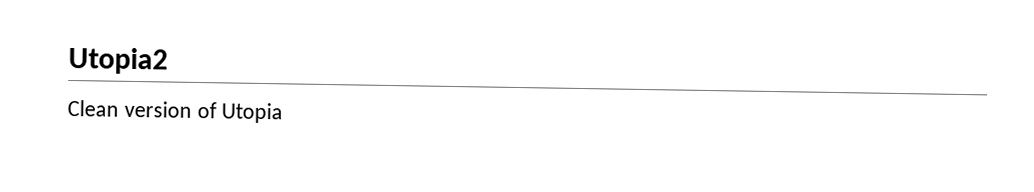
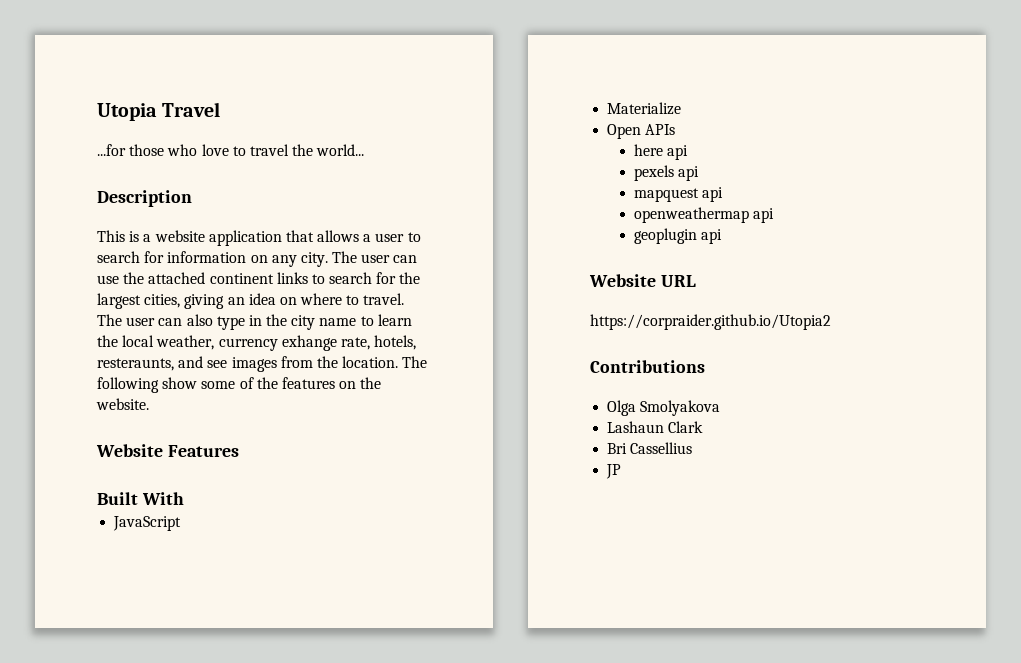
- Utopia2
- Clean version of Utopia
+ Utopia Travel
+ ...for those who love to travel the world...
+ Description
+ This is a website application that allows a user to search for information on any city. The user can use the attached continent links to search for the largest cities, giving an idea on where to travel. The user can also type in the city name to learn the local weather, currency exhange rate, hotels, resteraunts, and see images from the location. The following show some of the features on the website.
+ Website Features
+ Built With
+ JavaScript
+ Materialize
+ Open APIs
+ here api
+ pexels api
+ mapquest api
+ openweathermap api
+ geoplugin api
+ Website URL
+ https://corpraider.github.io/Utopia2
+ Contributions
+ Olga Smolyakova
+ Lashaun Clark
+ Bri Cassellius
+ JP

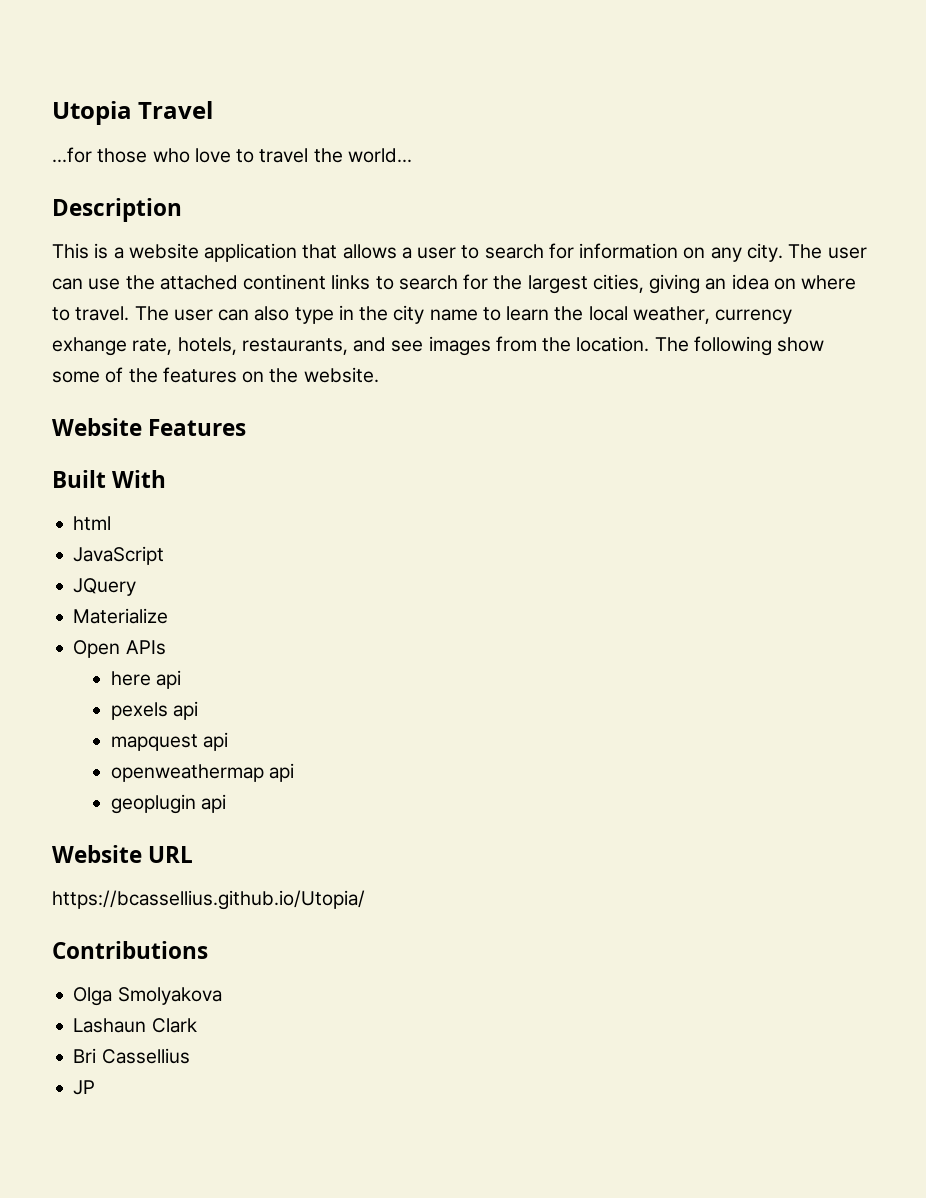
- The user can also type in the city name to learn the local weather, currency exhange rate, hotels, resteraunts, and see images from the location.
+ The user can also type in the city name to learn the local weather, currency exhange rate, hotels, restaurants, and see images from the location.
+ html
+ JQuery
- https://corpraider.github.io/Utopia2
+ https://bcassellius.github.io/Utopia/

